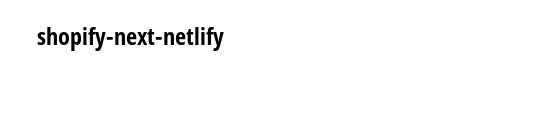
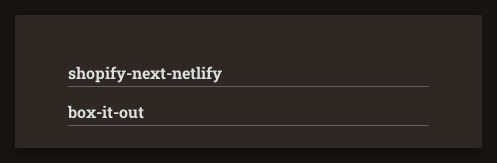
+ box-it-out

